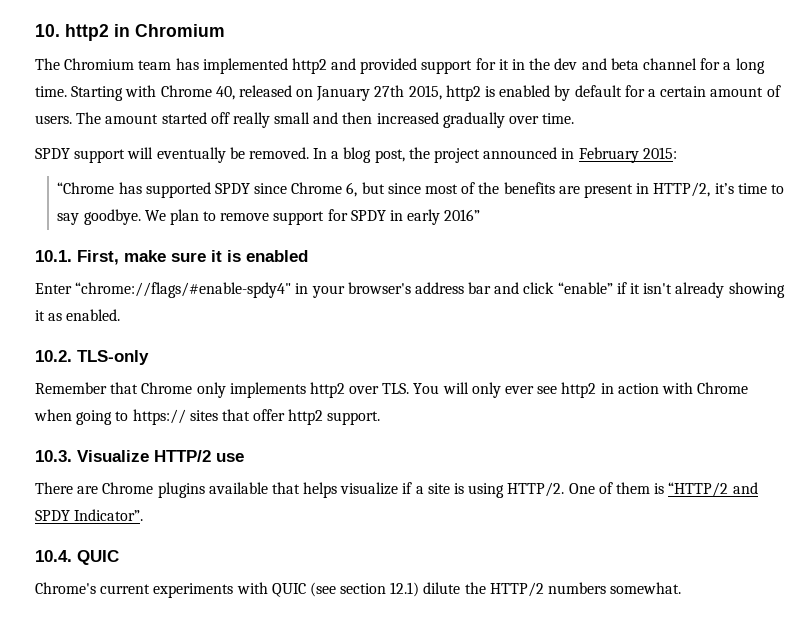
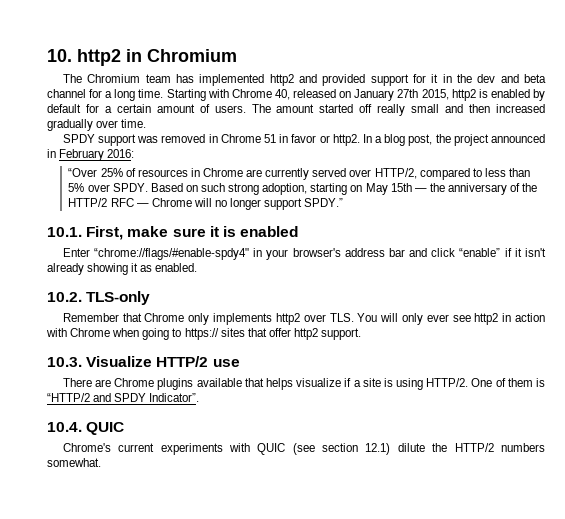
- SPDY support will eventually be removed.
+ SPDY support was removed in Chrome 51 in favor or http2.
- In a blog post, the project announced in February 2015:
- “Chrome has supported SPDY since Chrome 6, but since most of the benefits are present in HTTP/2, it’s time to say goodbye. We plan to remove support for SPDY in early 2016”
+ In a blog post, the project announced in February 2016:
+ “Over 25% of resources in Chrome are currently served over HTTP/2, compared to less than 5% over SPDY. Based on such strong adoption, starting on May 15th — the anniversary of the HTTP/2 RFC — Chrome will no longer support SPDY.”

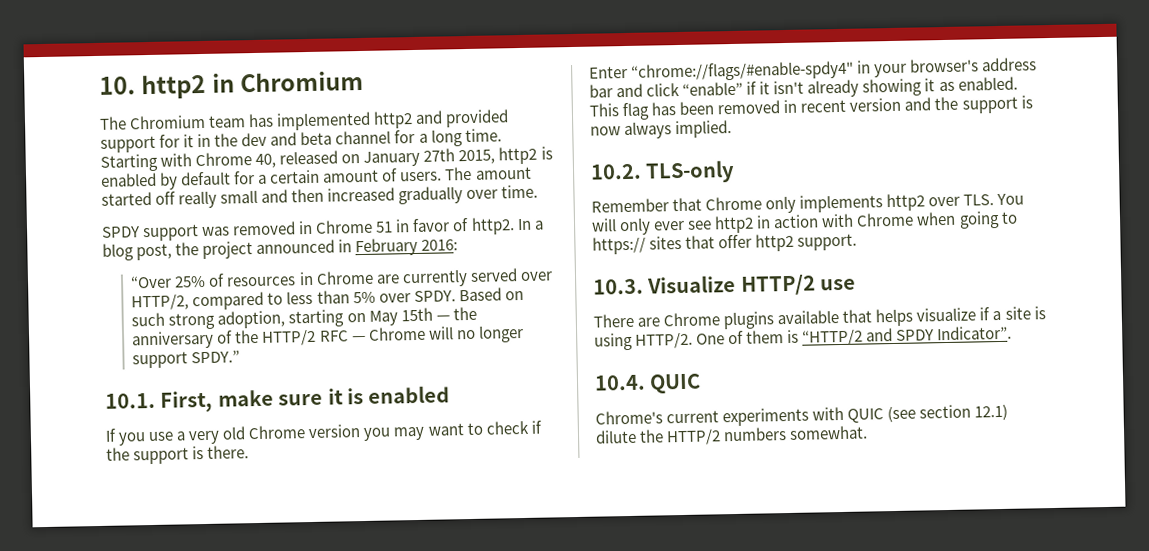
- SPDY support was removed in Chrome 51 in favor or http2.
+ SPDY support was removed in Chrome 51 in favor of http2.
+ If you use a very old Chrome version you may want to check if the support is there.
+ This flag has been removed in recent version and the support is now always implied.

